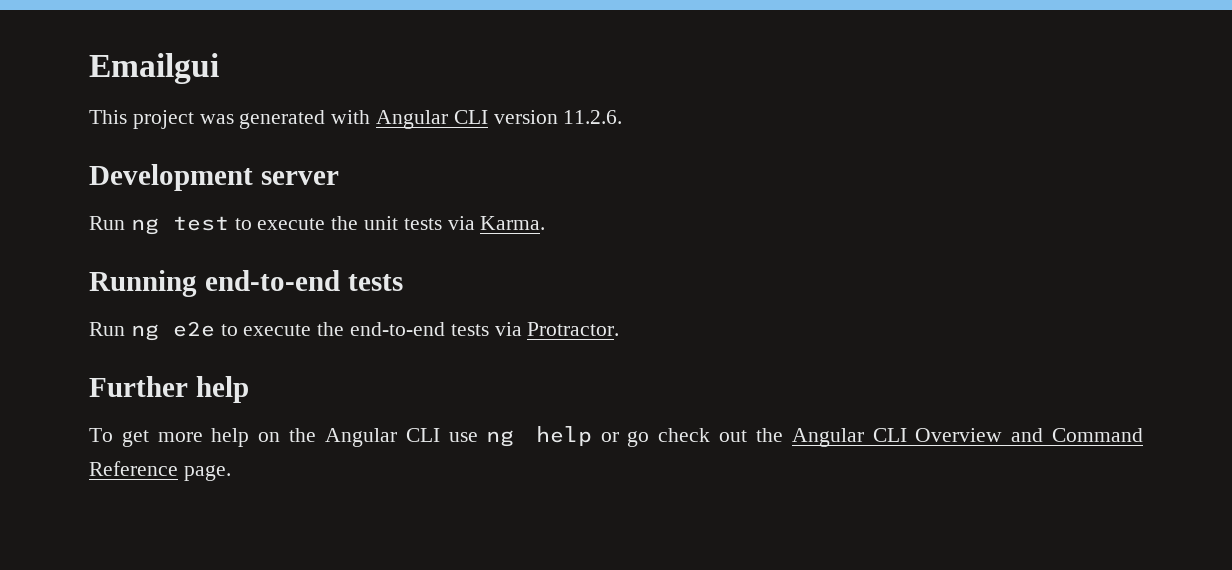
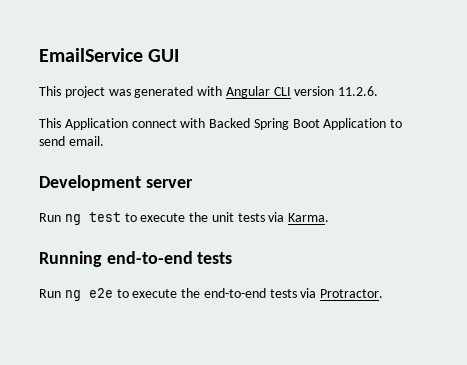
- Emailgui
+ EmailService GUI
+ This Application connect with Backed Spring Boot Application to send email.
- Further help
- To get more help on the Angular CLI use ng help or go check out the Angular CLI Overview and Command Reference page.

